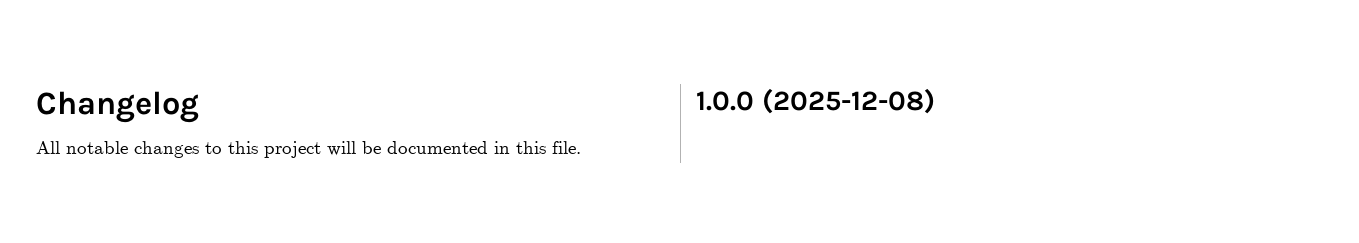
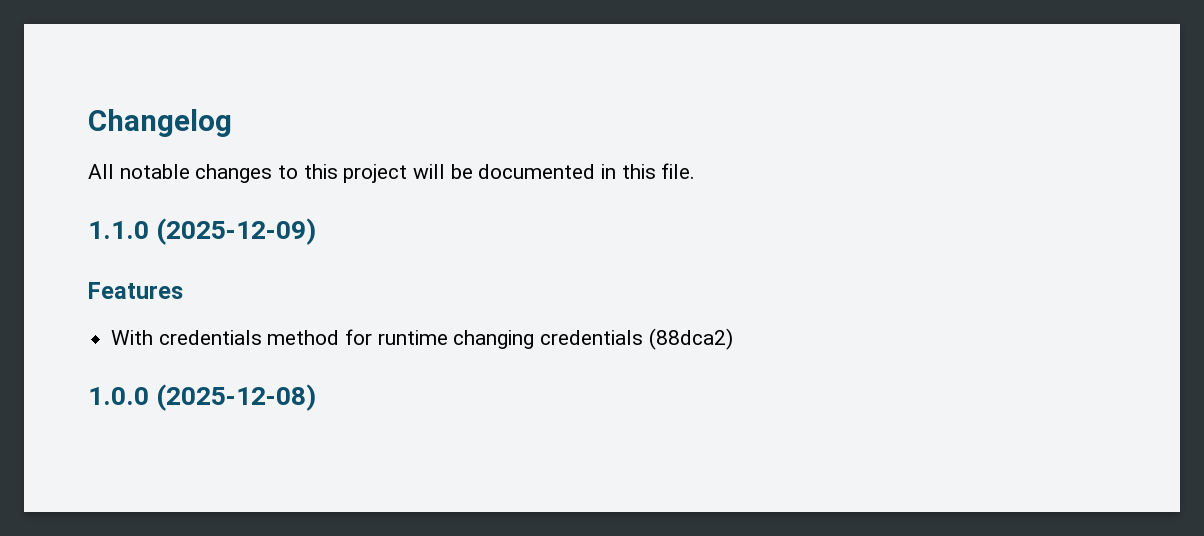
+ 1.1.0 (2025-12-09)
+ Features
+ With credentials method for runtime changing credentials (88dca2)

